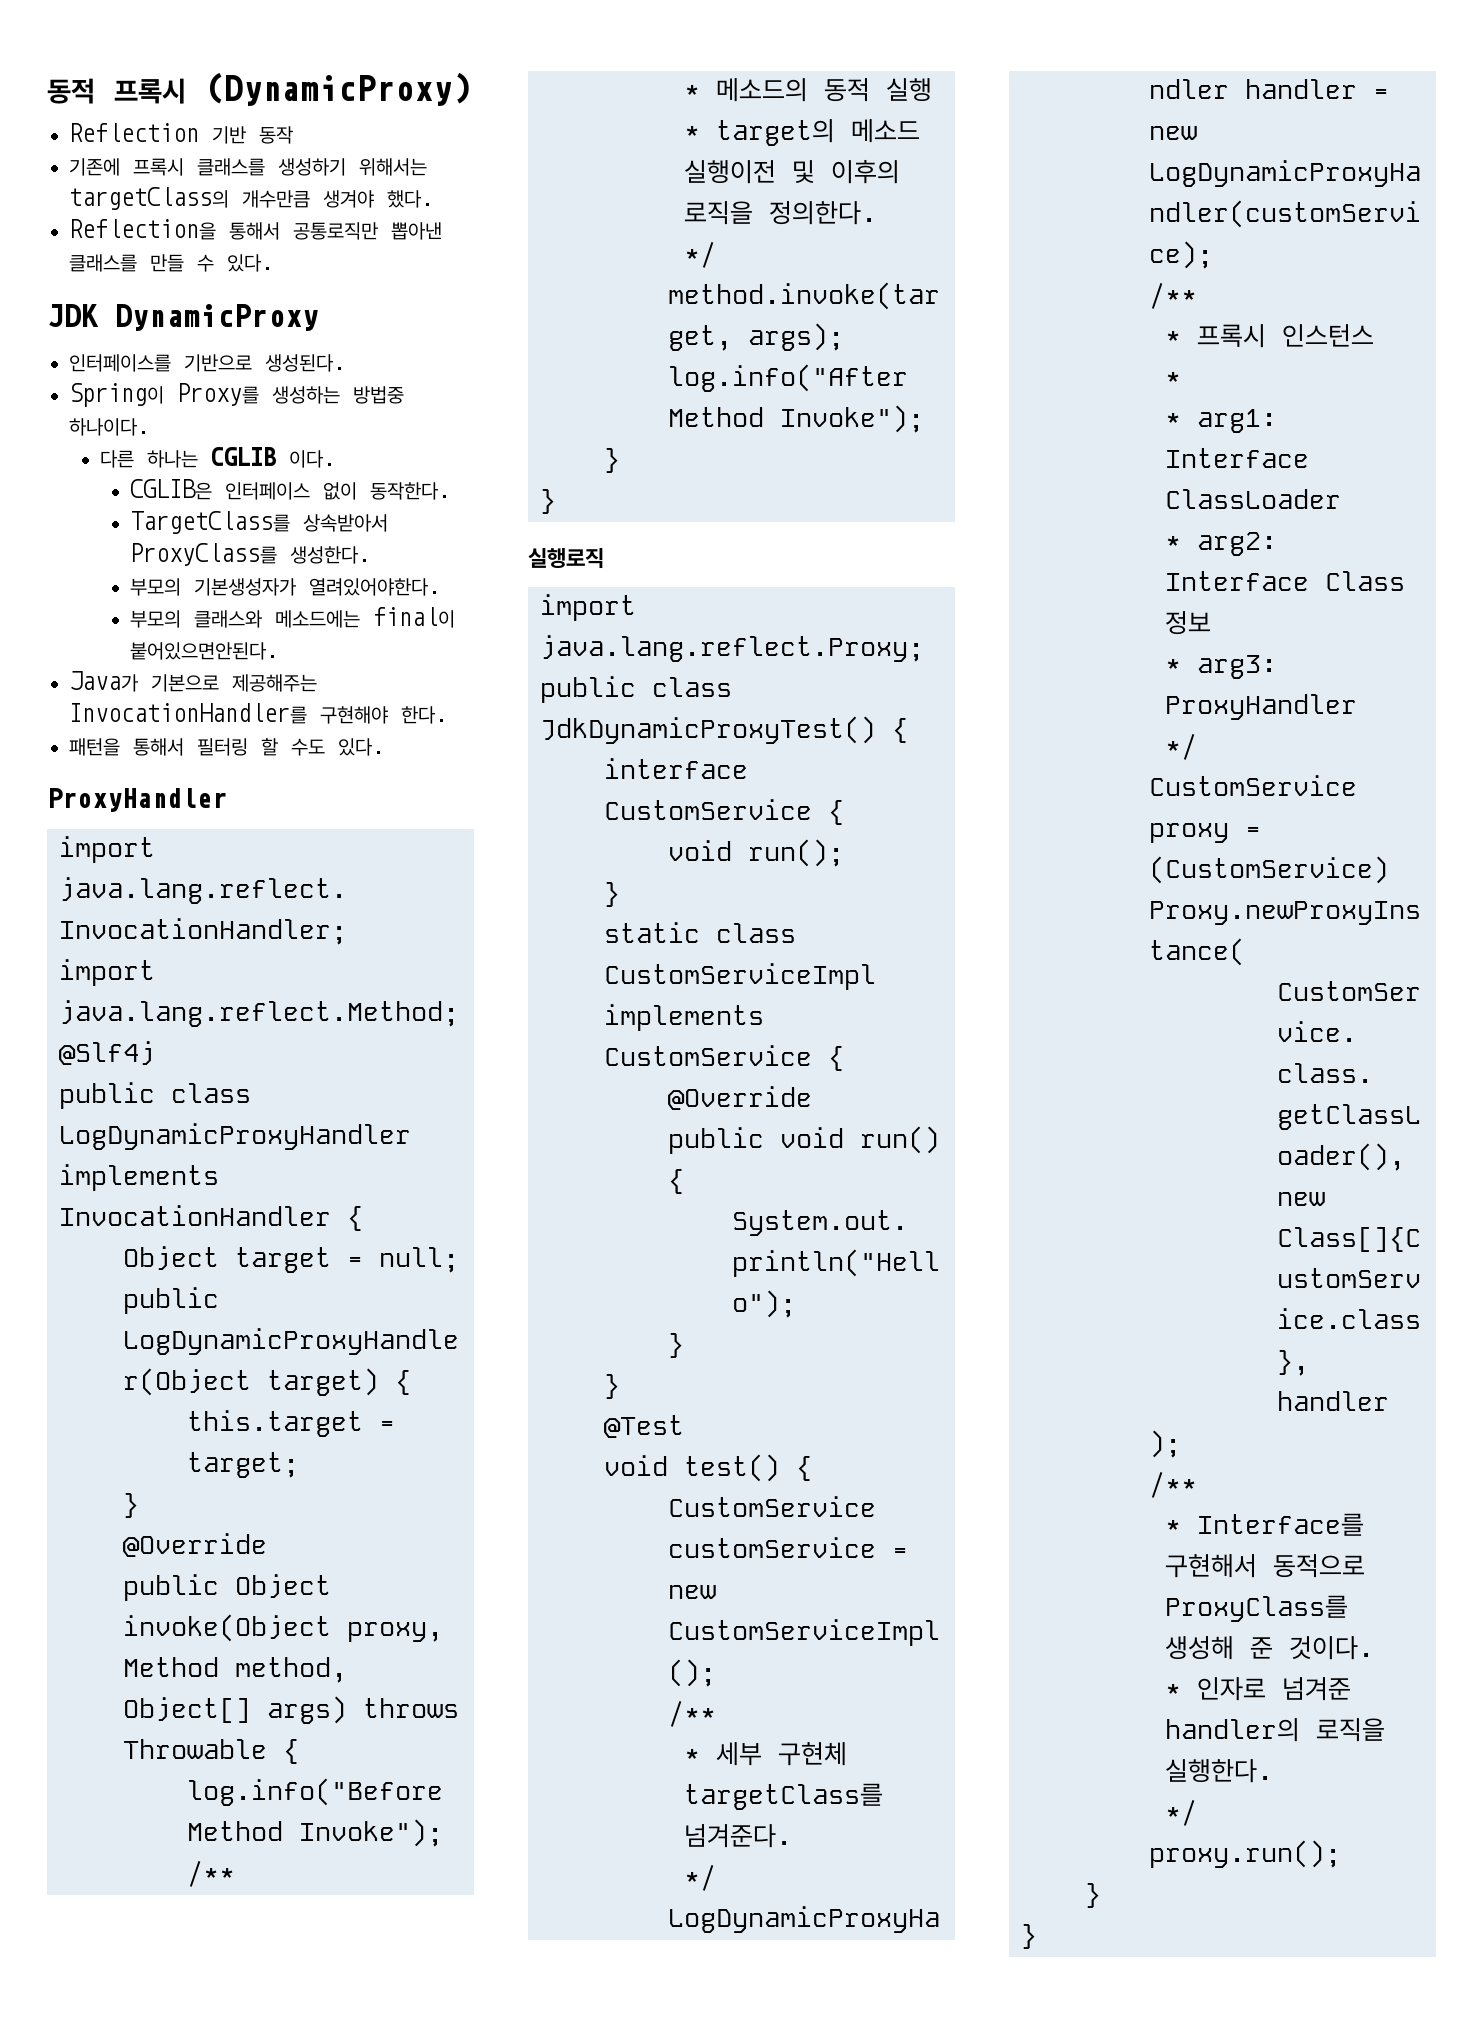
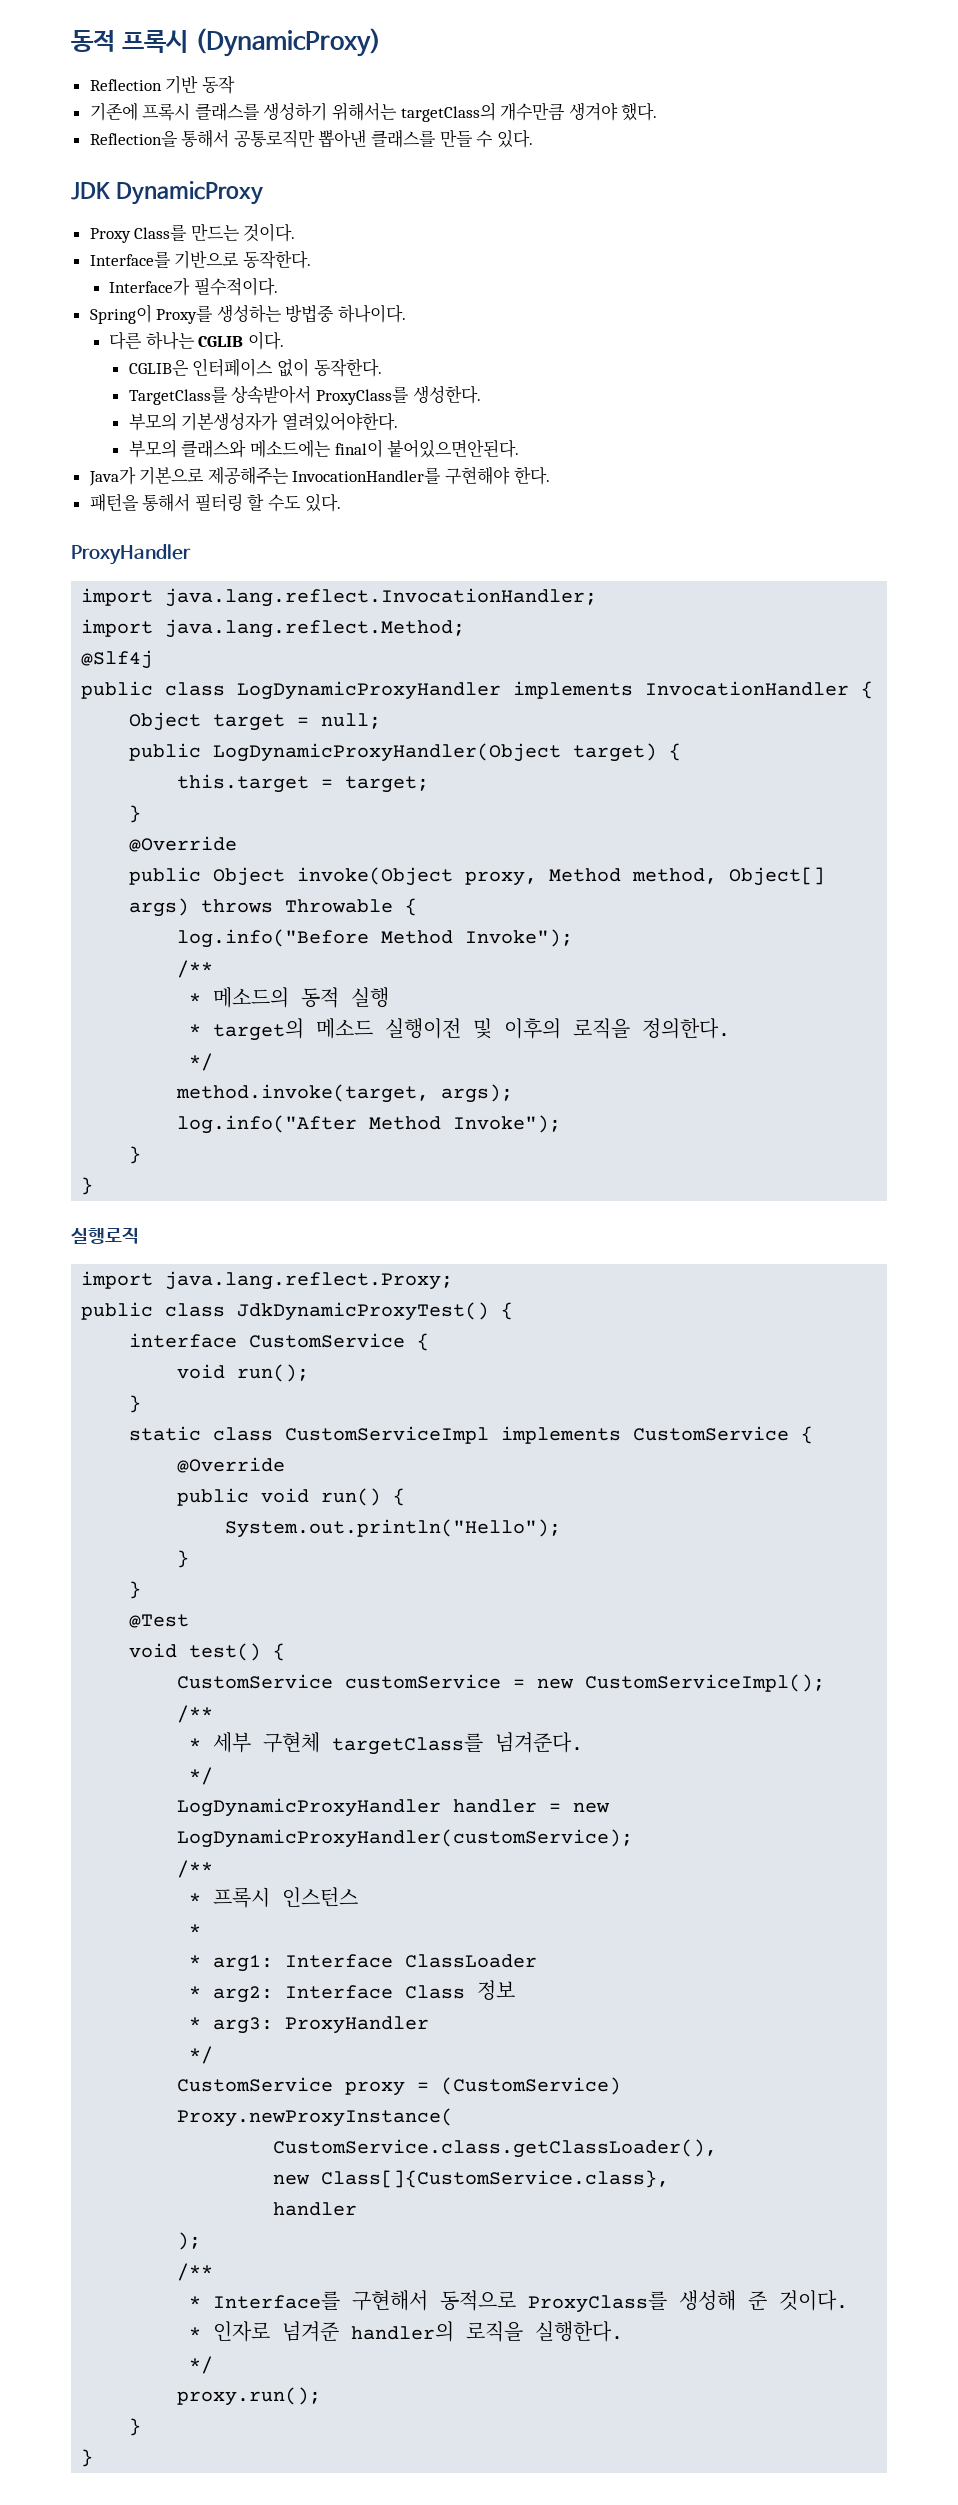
- 인터페이스를 기반으로 생성된다.
+ Proxy Class를 만드는 것이다.
+ Interface를 기반으로 동작한다.
+ Interface가 필수적이다.

